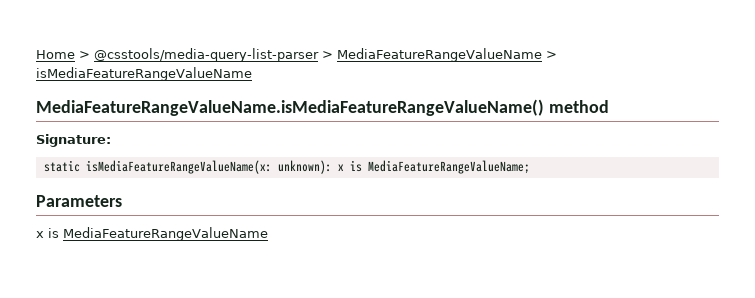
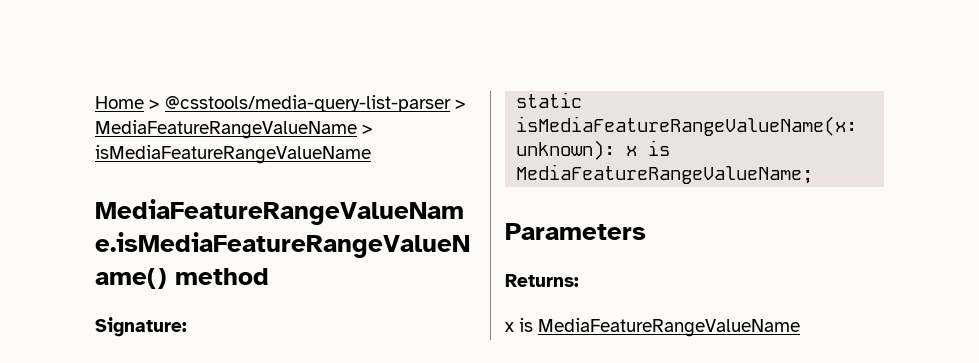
+ Returns:

